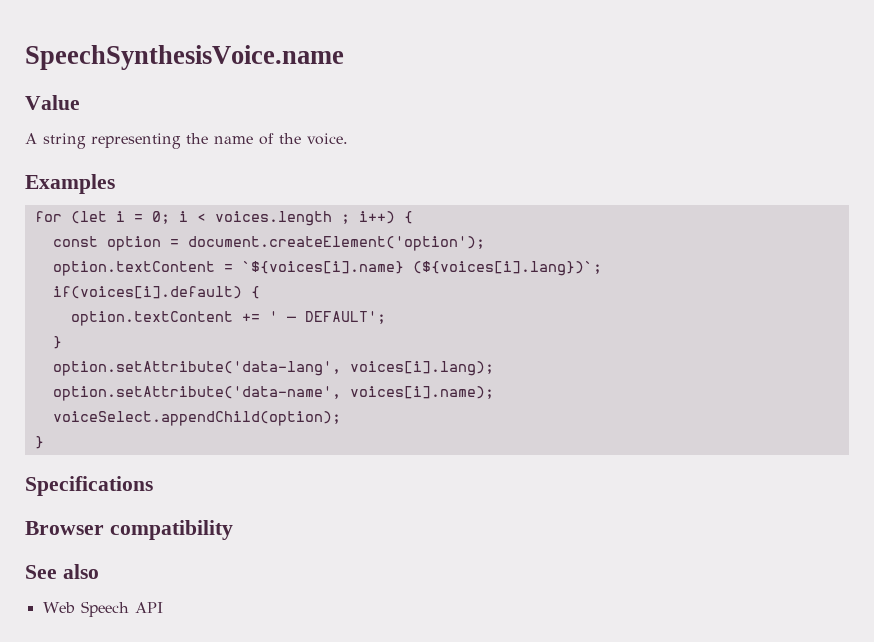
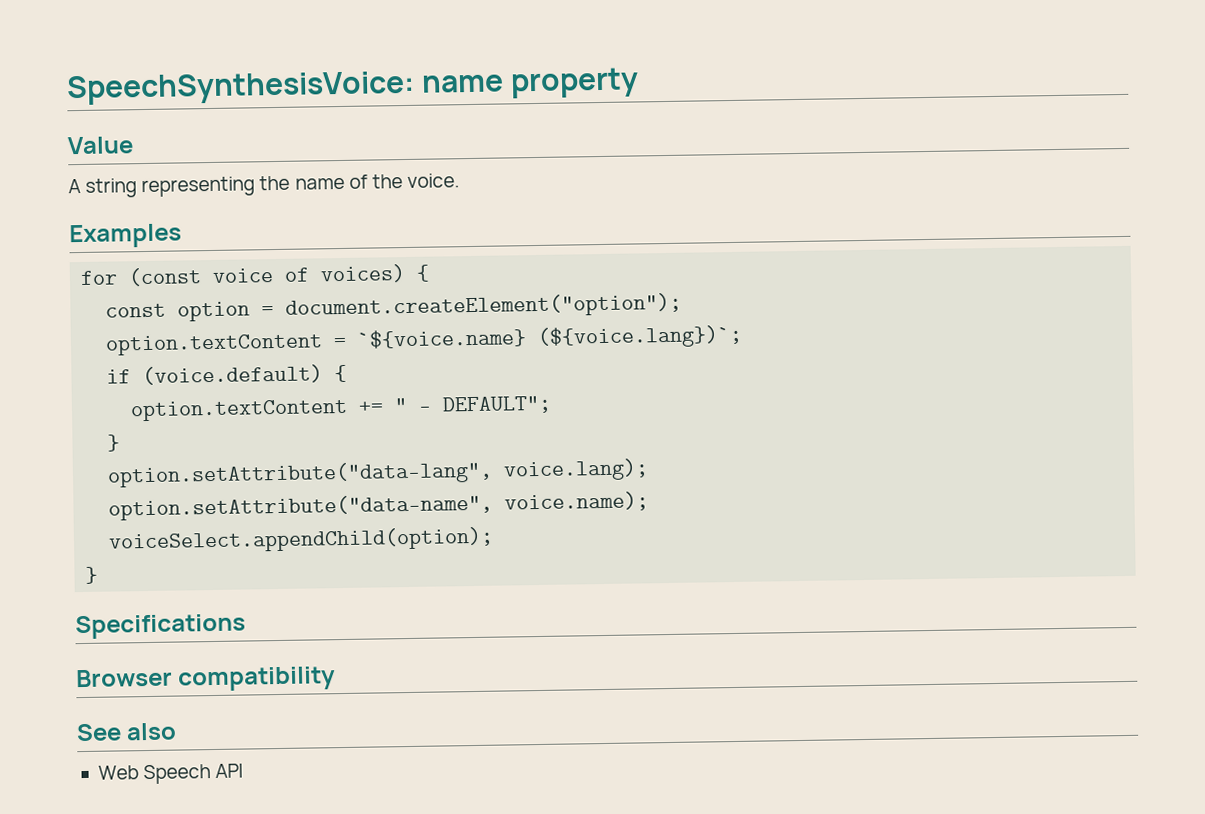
- SpeechSynthesisVoice.name
+ SpeechSynthesisVoice: name property
- for (let i = 0; i < voices.length ; i++) {
+ for (const voice of voices) {
- const option = document.createElement('option');
+ const option = document.createElement("option");
- option.textContent = `${voices[i].name} (${voices[i].lang})`;
- if(voices[i].default) {
+ option.textContent = `${voice.name} (${voice.lang})`;
+ if (voice.default) {
- option.textContent += ' — DEFAULT';
+ option.textContent += " — DEFAULT";
  }
- option.setAttribute('data-lang', voices[i].lang);
- option.setAttribute('data-name', voices[i].name);
+ option.setAttribute("data-lang", voice.lang);
+ option.setAttribute("data-name", voice.name);

